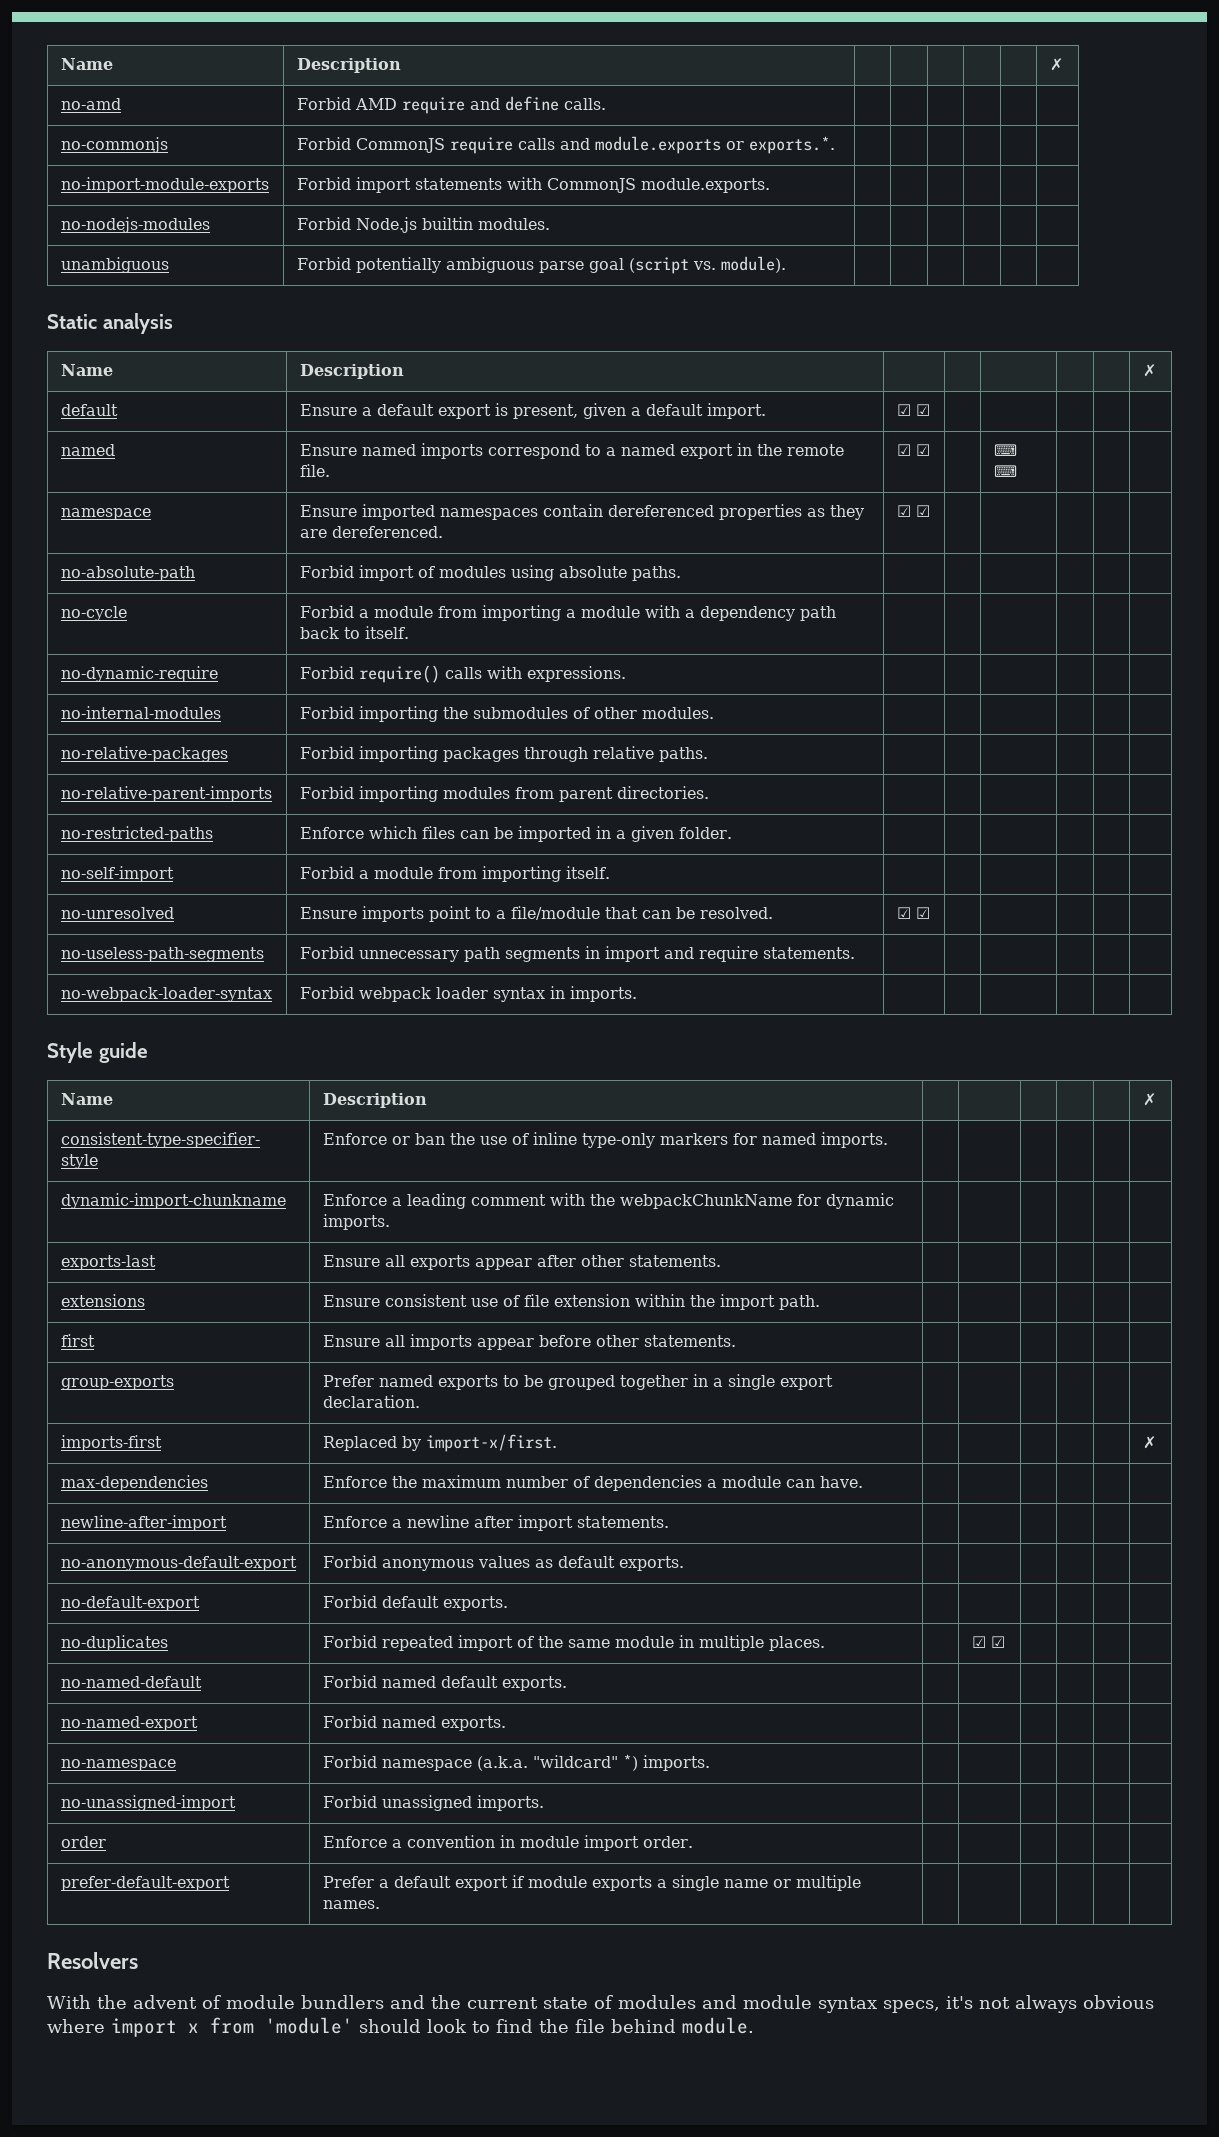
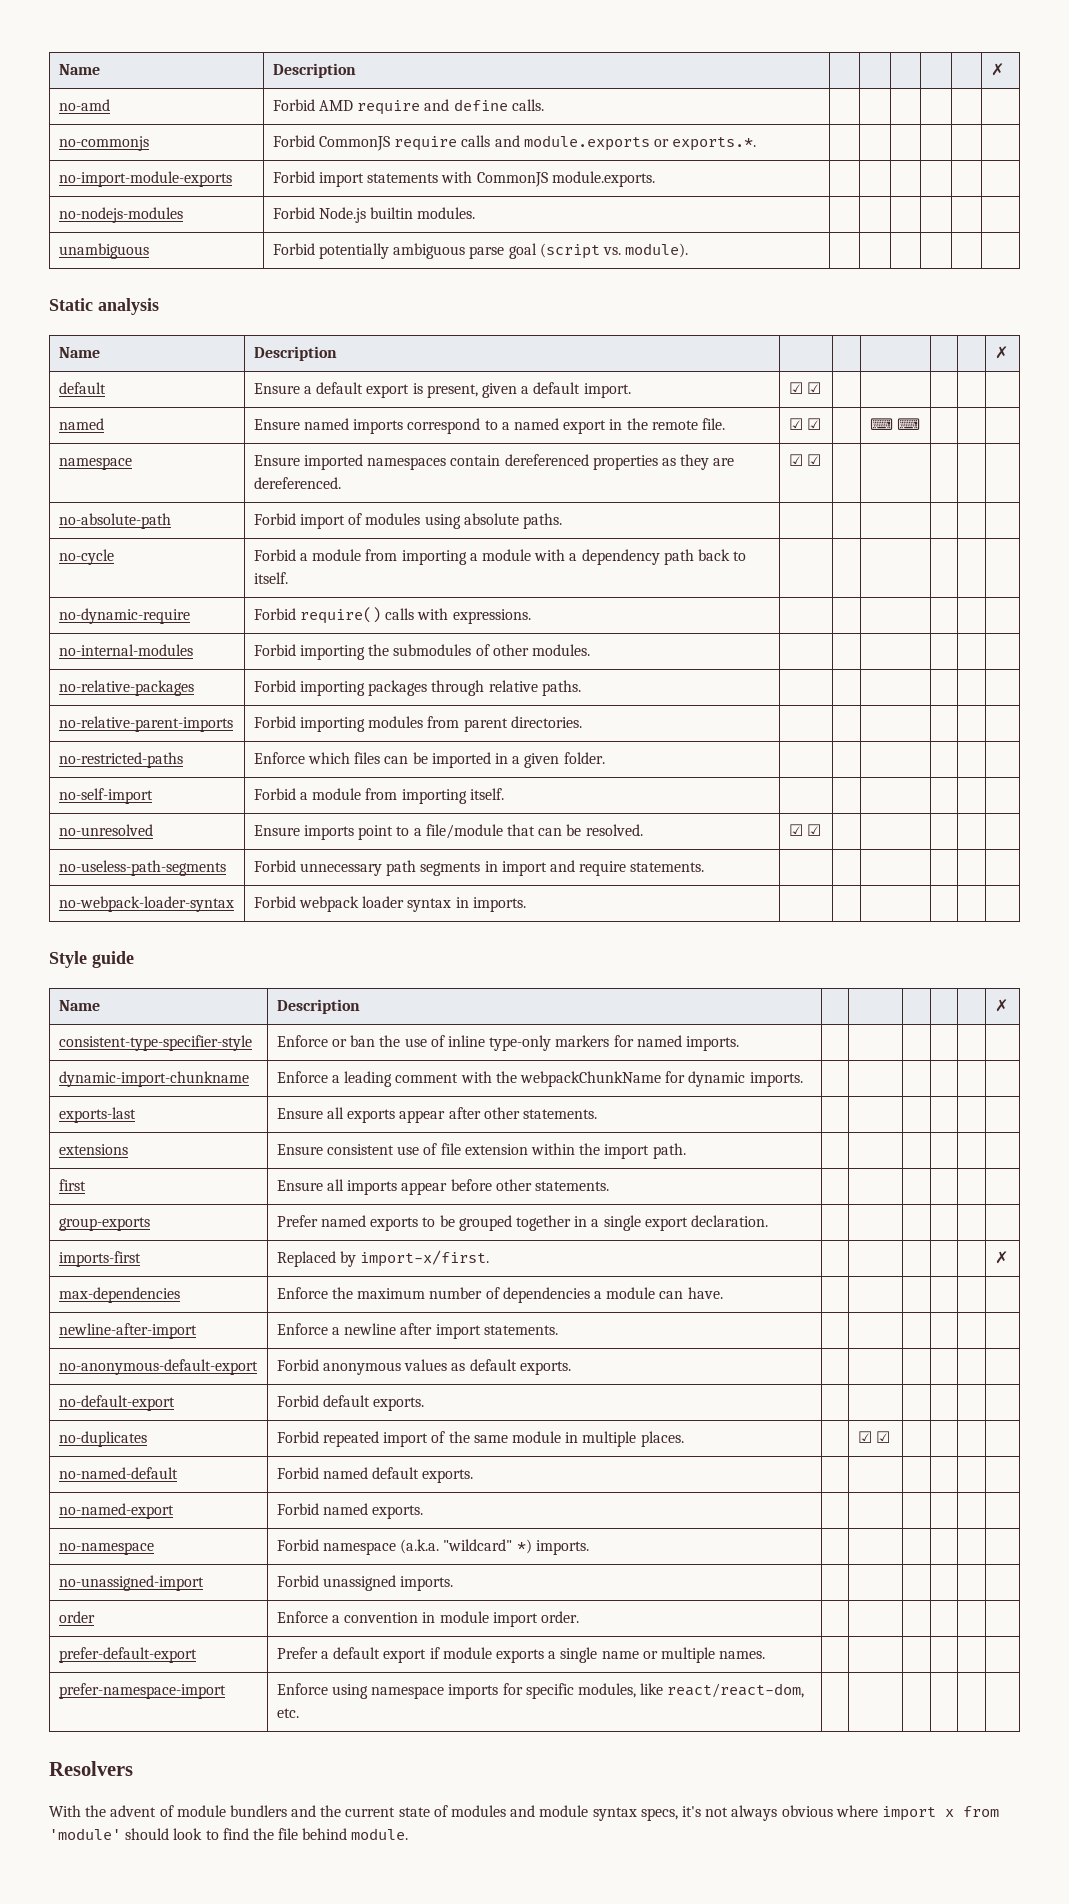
+ prefer-namespace-import | Enforce using namespace imports for specific modules, like react/react-dom, etc. | | | | | |

